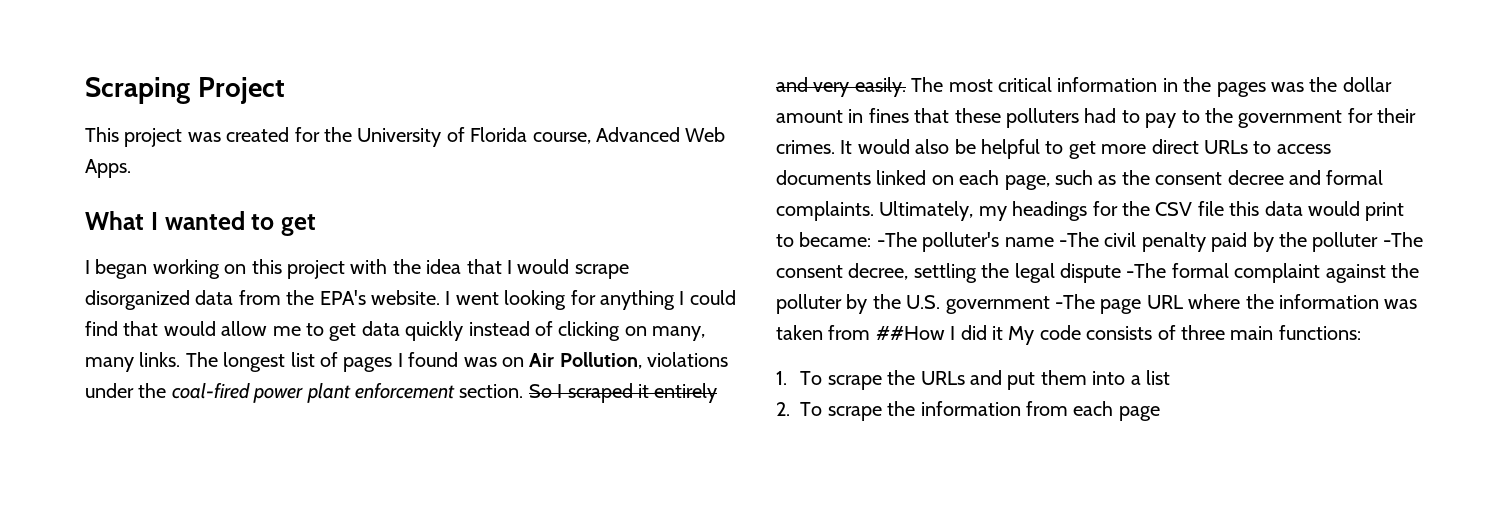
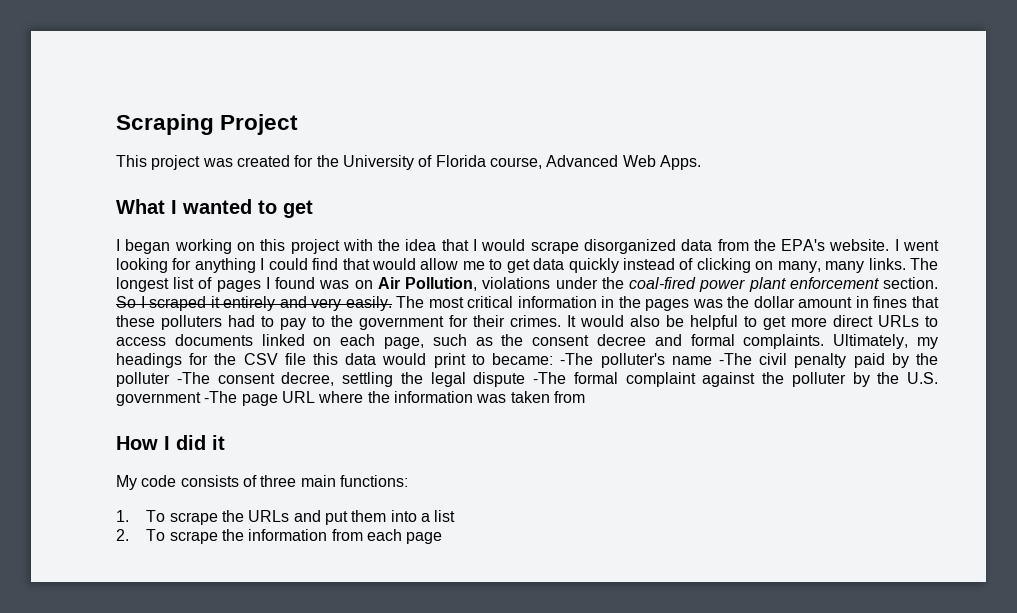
- Ultimately, my headings for the CSV file this data would print to became: -The polluter's name -The civil penalty paid by the polluter -The consent decree, settling the legal dispute -The formal complaint against the polluter by the U.S. government -The page URL where the information was taken from ##How I did it My code consists of three main functions:
+ Ultimately, my headings for the CSV file this data would print to became: -The polluter's name -The civil penalty paid by the polluter -The consent decree, settling the legal dispute -The formal complaint against the polluter by the U.S. government -The page URL where the information was taken from
+ How I did it
+ My code consists of three main functions:

